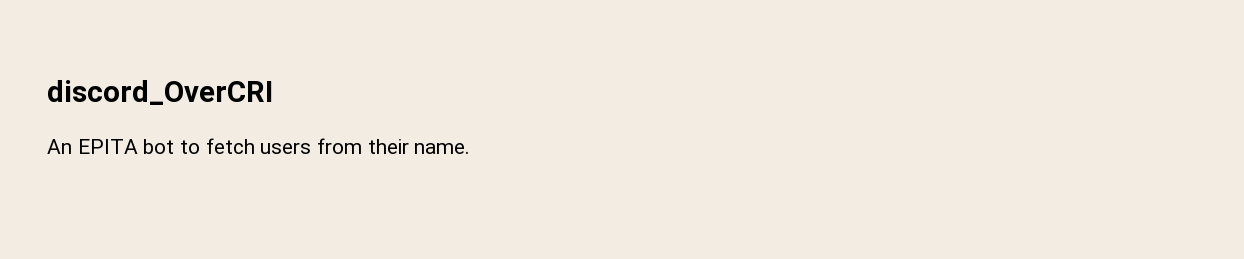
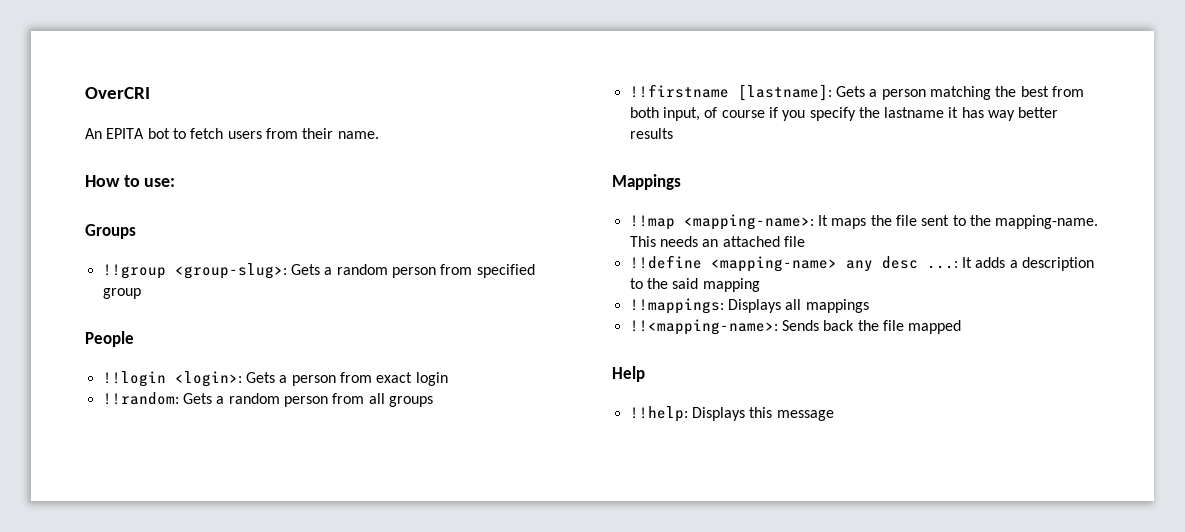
- discord_OverCRI
+ OverCRI
+ How to use:
+ Groups
+ !!group <group-slug>: Gets a random person from specified group
+ People
+ !!login <login>: Gets a person from exact login
+ !!random: Gets a random person from all groups
+ !!firstname [lastname]: Gets a person matching the best from both input, of course if you specify the lastname it has way better results
+ Mappings
+ !!map <mapping-name>: It maps the file sent to the mapping-name. This needs an attached file
+ !!define <mapping-name> any desc ...: It adds a description to the said mapping
+ !!mappings: Displays all mappings
+ !!<mapping-name>: Sends back the file mapped
+ Help
+ !!help: Displays this message

